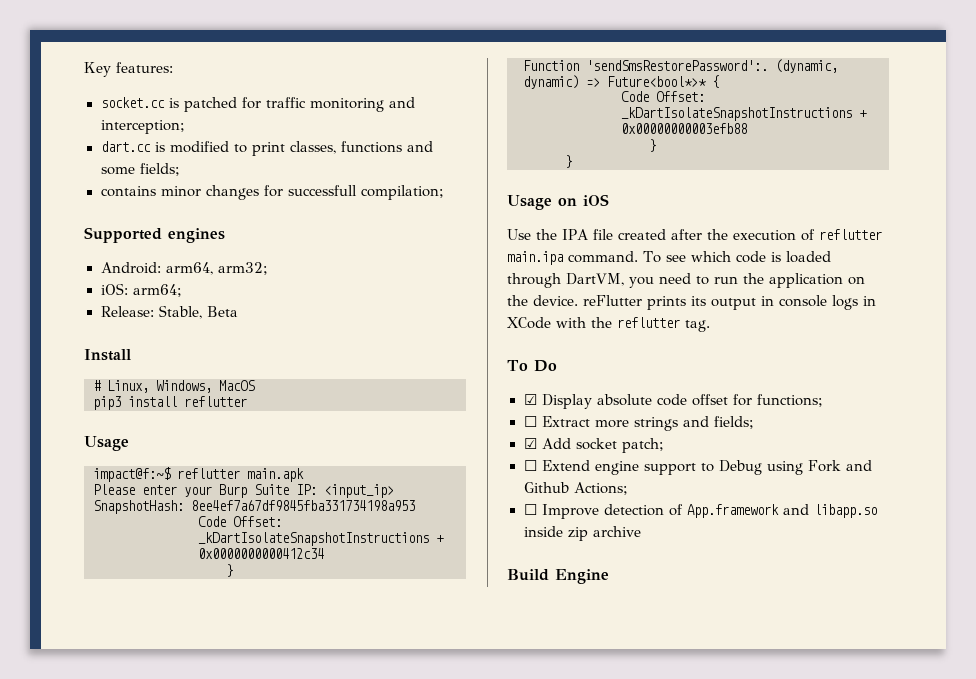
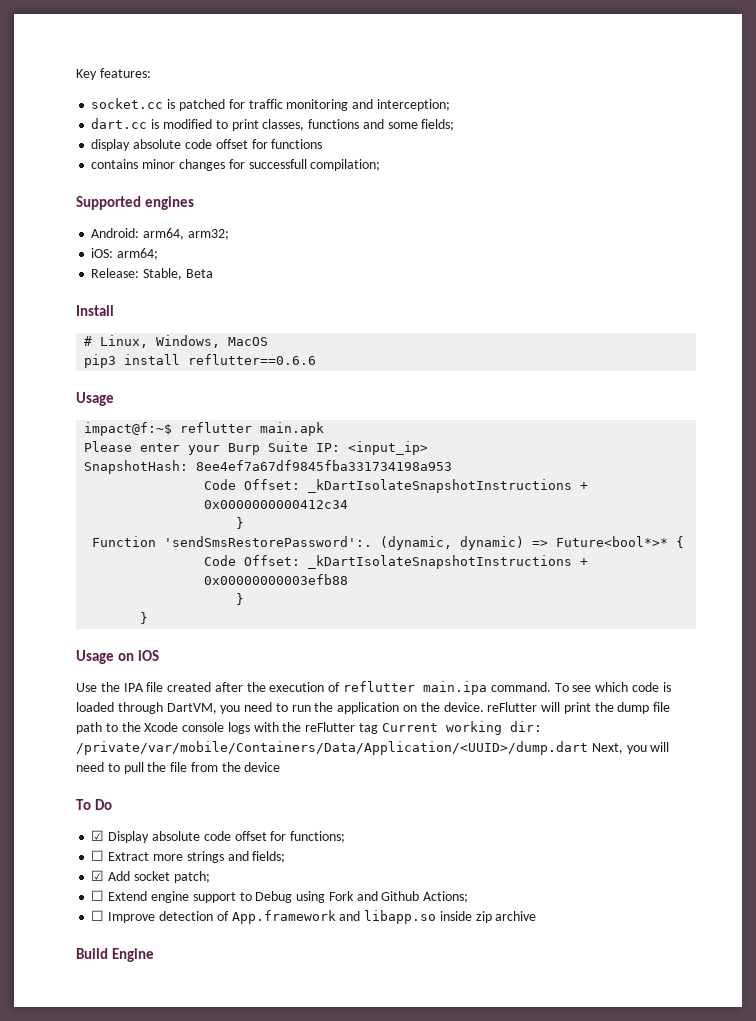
+ display absolute code offset for functions
- pip3 install reflutter
+ pip3 install reflutter==0.6.6
- To see which code is loaded through DartVM, you need to run the application on the device. reFlutter prints its output in console logs in XCode with the reflutter tag.
+ To see which code is loaded through DartVM, you need to run the application on the device. reFlutter will print the dump file path to the Xcode console logs with the reFlutter tag Current working dir: /private/var/mobile/Containers/Data/Application/<UUID>/dump.dart Next, you will need to pull the file from the device

